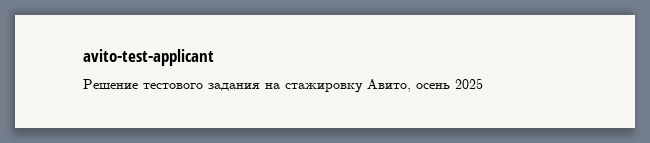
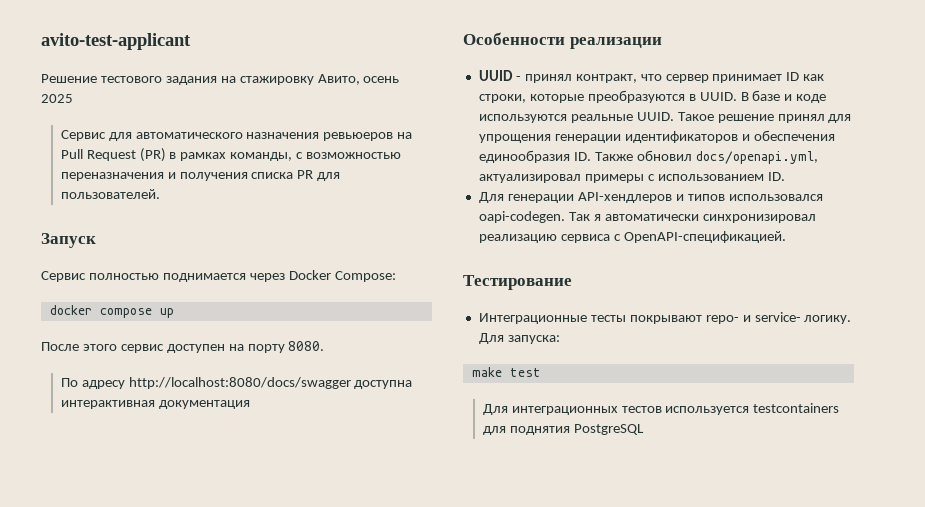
+ Сервис для автоматического назначения ревьюеров на Pull Request (PR) в рамках команды, с возможностью переназначения и получения списка PR для пользователей.
+ Запуск
+ Сервис полностью поднимается через Docker Compose:
+ docker compose up
+ После этого сервис доступен на порту 8080.
+ По адресу http://localhost:8080/docs/swagger доступна интерактивная документация
+ Особенности реализации
+ UUID - принял контракт, что сервер принимает ID как строки, которые преобразуются в UUID. В базе и коде используются реальные UUID. Такое решение принял для упрощения генерации идентификаторов и обеспечения единообразия ID. Также обновил docs/openapi.yml, актуализировал примеры с использованием ID.
+ Для генерации API-хендлеров и типов использовался oapi-codegen. Так я автоматически синхронизировал реализацию сервиса с OpenAPI-спецификацией.
+ Тестирование
+ Интеграционные тесты покрывают repo- и service- логику. Для запуска:
+ make test
+ Для интеграционных тестов используется testcontainers для поднятия PostgreSQL

